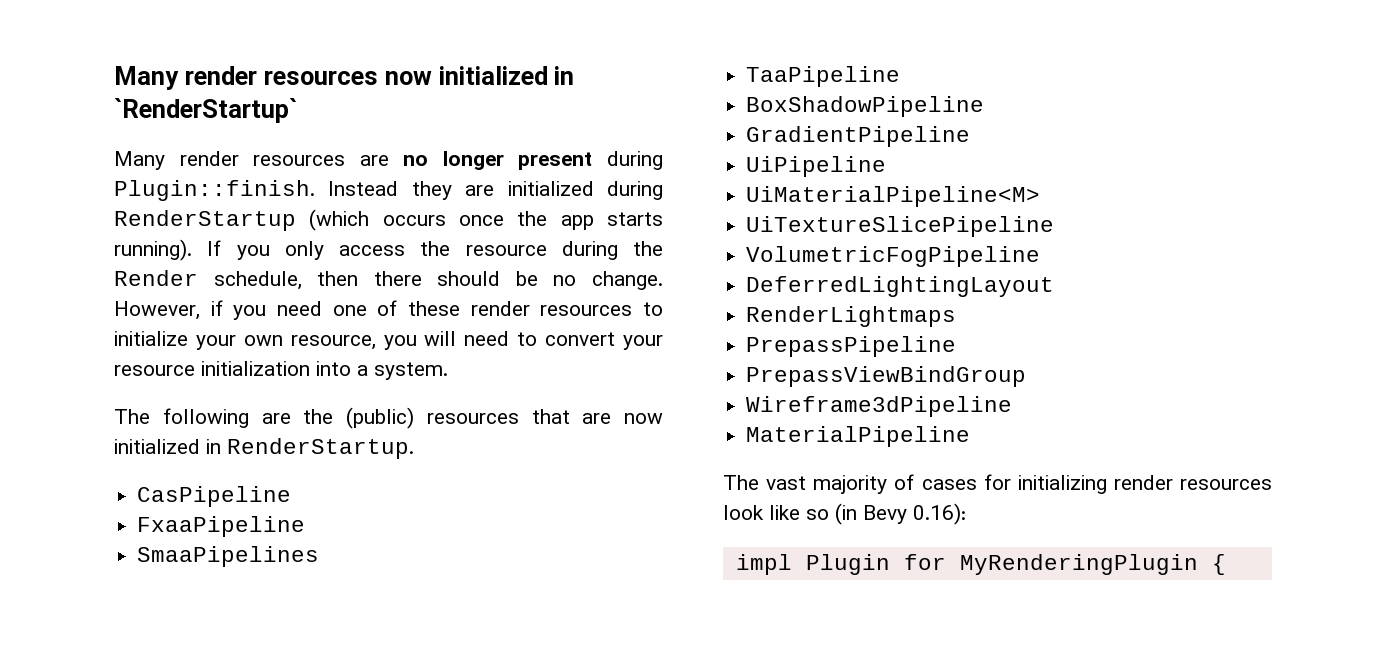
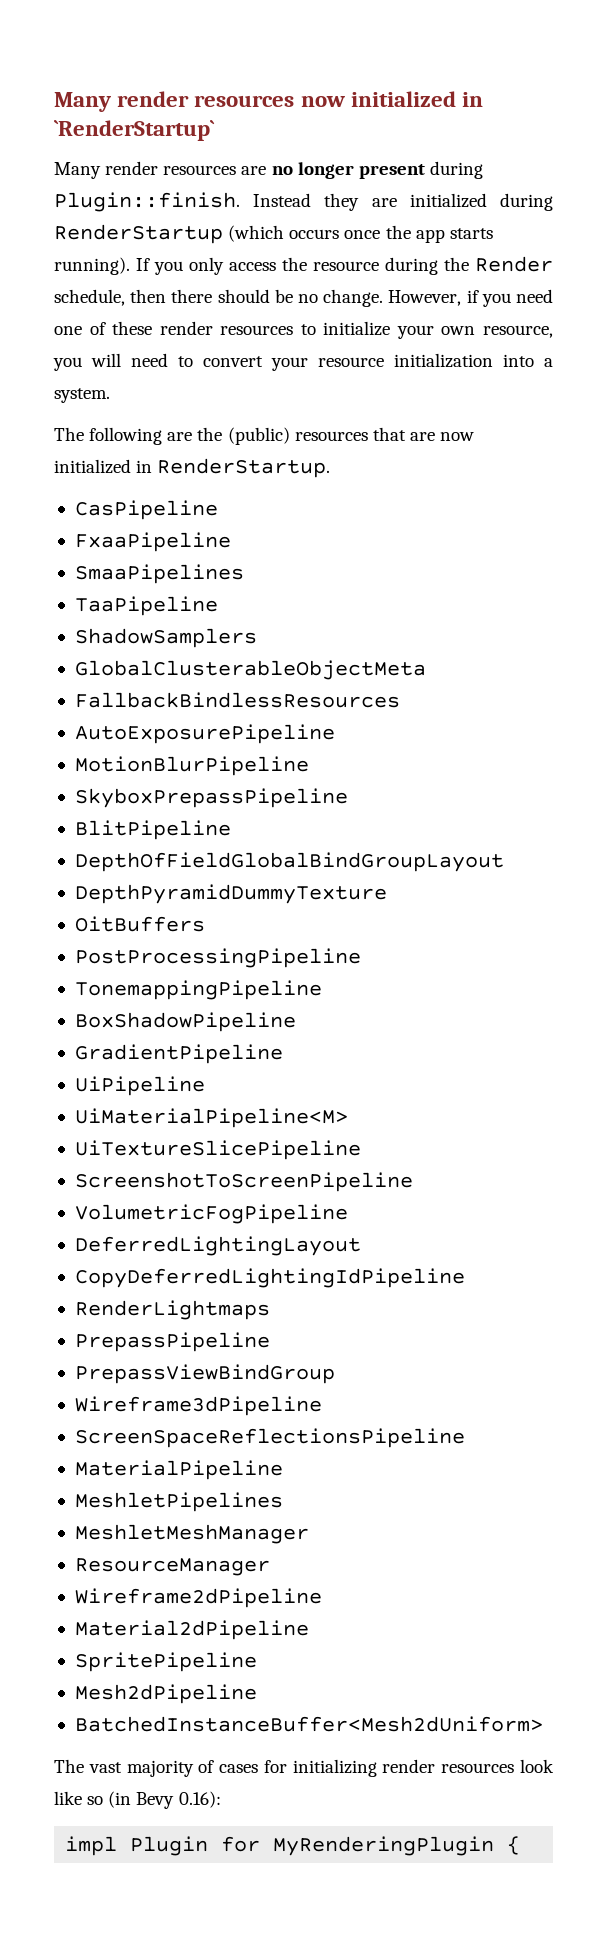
+ ShadowSamplers
+ GlobalClusterableObjectMeta
+ FallbackBindlessResources
+ AutoExposurePipeline
+ MotionBlurPipeline
+ SkyboxPrepassPipeline
+ BlitPipeline
+ DepthOfFieldGlobalBindGroupLayout
+ DepthPyramidDummyTexture
+ OitBuffers
+ PostProcessingPipeline
+ TonemappingPipeline
+ ScreenshotToScreenPipeline
+ CopyDeferredLightingIdPipeline
+ ScreenSpaceReflectionsPipeline
+ MeshletPipelines
+ MeshletMeshManager
+ ResourceManager
+ Wireframe2dPipeline
+ Material2dPipeline
+ SpritePipeline
+ Mesh2dPipeline
+ BatchedInstanceBuffer<Mesh2dUniform>

